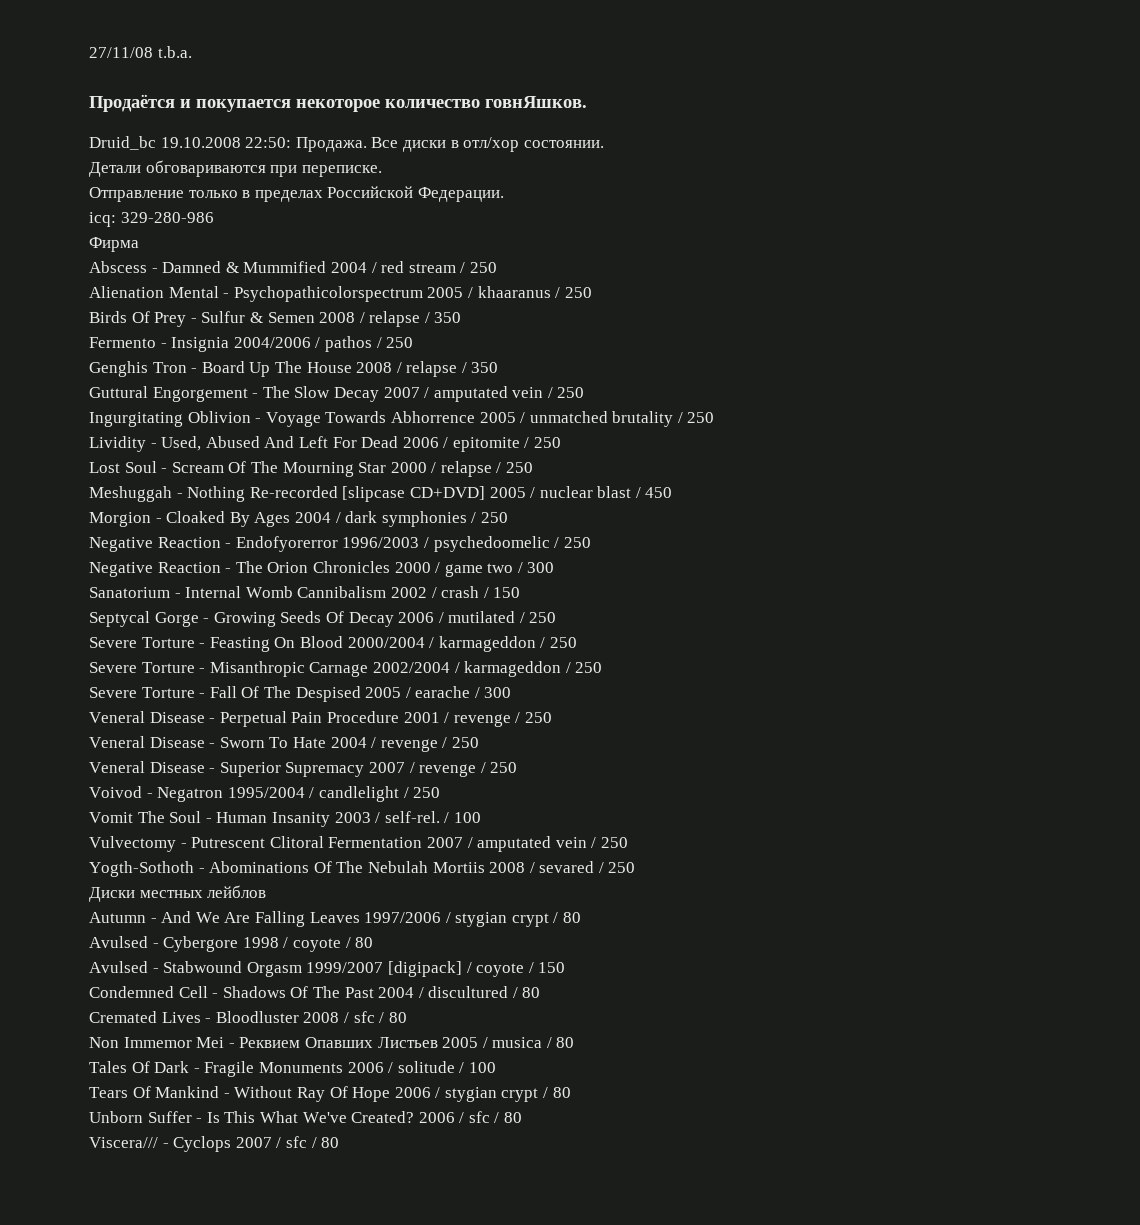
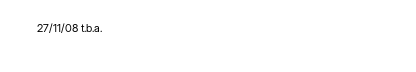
- Продаётся и покупается некоторое количество говнЯшков.
- Druid_bc 19.10.2008 22:50: Продажа. Все диски в отл/хор состоянии.
- Детали обговариваются при переписке.
- Отправление только в пределах Российской Федерации.
- icq: 329-280-986
- Фирма
- Abscess - Damned & Mummified 2004 / red stream / 250
- Alienation Mental - Psychopathicolorspectrum 2005 / khaaranus / 250
- Birds Of Prey - Sulfur & Semen 2008 / relapse / 350
- Fermento - Insignia 2004/2006 / pathos / 250
- Genghis Tron - Board Up The House 2008 / relapse / 350
- Guttural Engorgement - The Slow Decay 2007 / amputated vein / 250
- Ingurgitating Oblivion - Voyage Towards Abhorrence 2005 / unmatched brutality / 250
- Lividity - Used, Abused And Left For Dead 2006 / epitomite / 250
- Lost Soul - Scream Of The Mourning Star 2000 / relapse / 250
- Meshuggah - Nothing Re-recorded [slipcase CD+DVD] 2005 / nuclear blast / 450
- Morgion - Cloaked By Ages 2004 / dark symphonies / 250
- Negative Reaction - Endofyorerror 1996/2003 / psychedoomelic / 250
- Negative Reaction - The Orion Chronicles 2000 / game two / 300
- Sanatorium - Internal Womb Cannibalism 2002 / crash / 150
- Septycal Gorge - Growing Seeds Of Decay 2006 / mutilated / 250
- Severe Torture - Feasting On Blood 2000/2004 / karmageddon / 250
- Severe Torture - Misanthropic Carnage 2002/2004 / karmageddon / 250
- Severe Torture - Fall Of The Despised 2005 / earache / 300
- Veneral Disease - Perpetual Pain Procedure 2001 / revenge / 250
- Veneral Disease - Sworn To Hate 2004 / revenge / 250
- Veneral Disease - Superior Supremacy 2007 / revenge / 250
- Voivod - Negatron 1995/2004 / candlelight / 250
- Vomit The Soul - Human Insanity 2003 / self-rel. / 100
- Vulvectomy - Putrescent Clitoral Fermentation 2007 / amputated vein / 250
- Yogth-Sothoth - Abominations Of The Nebulah Mortiis 2008 / sevared / 250
- Диски местных лейблов
- Autumn - And We Are Falling Leaves 1997/2006 / stygian crypt / 80
- Avulsed - Cybergore 1998 / coyote / 80
- Avulsed - Stabwound Orgasm 1999/2007 [digipack] / coyote / 150
- Condemned Cell - Shadows Of The Past 2004 / discultured / 80
- Cremated Lives - Bloodluster 2008 / sfc / 80
- Non Immemor Mei - Реквием Опавших Листьев 2005 / musica / 80
- Tales Of Dark - Fragile Monuments 2006 / solitude / 100
- Tears Of Mankind - Without Ray Of Hope 2006 / stygian crypt / 80
- Unborn Suffer - Is This What We've Created? 2006 / sfc / 80
- Viscera/// - Cyclops 2007 / sfc / 80

